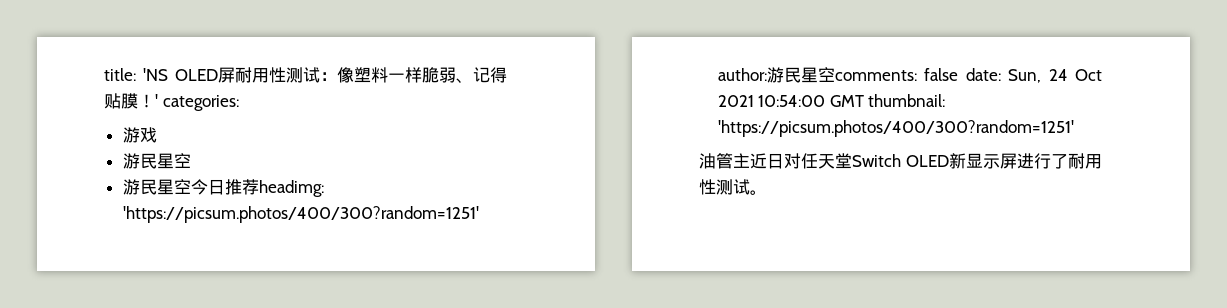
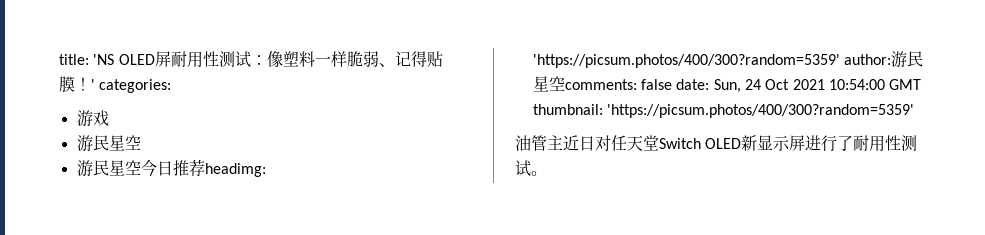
- 游民星空今日推荐headimg: 'https://picsum.photos/400/300?random=1251' author:游民星空comments: false date: Sun, 24 Oct 2021 10:54:00 GMT thumbnail: 'https://picsum.photos/400/300?random=1251'
+ 游民星空今日推荐headimg: 'https://picsum.photos/400/300?random=5359' author:游民星空comments: false date: Sun, 24 Oct 2021 10:54:00 GMT thumbnail: 'https://picsum.photos/400/300?random=5359'

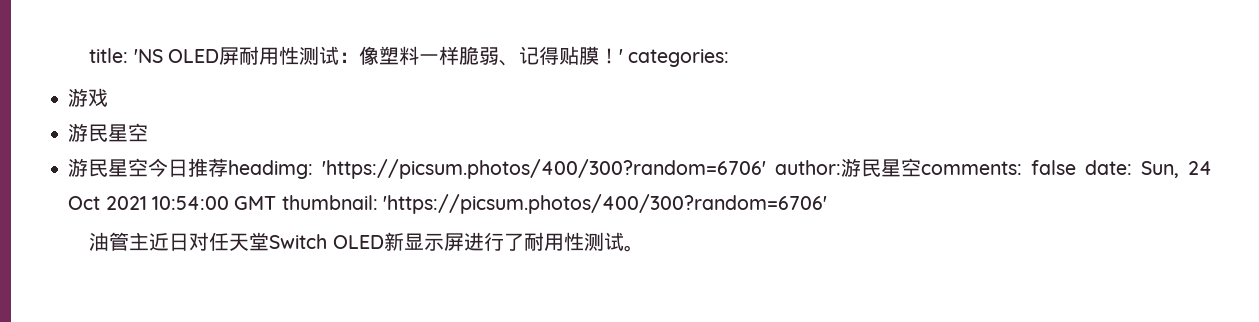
- 游民星空今日推荐headimg: 'https://picsum.photos/400/300?random=5359' author:游民星空comments: false date: Sun, 24 Oct 2021 10:54:00 GMT thumbnail: 'https://picsum.photos/400/300?random=5359'
+ 游民星空今日推荐headimg: 'https://picsum.photos/400/300?random=6706' author:游民星空comments: false date: Sun, 24 Oct 2021 10:54:00 GMT thumbnail: 'https://picsum.photos/400/300?random=6706'

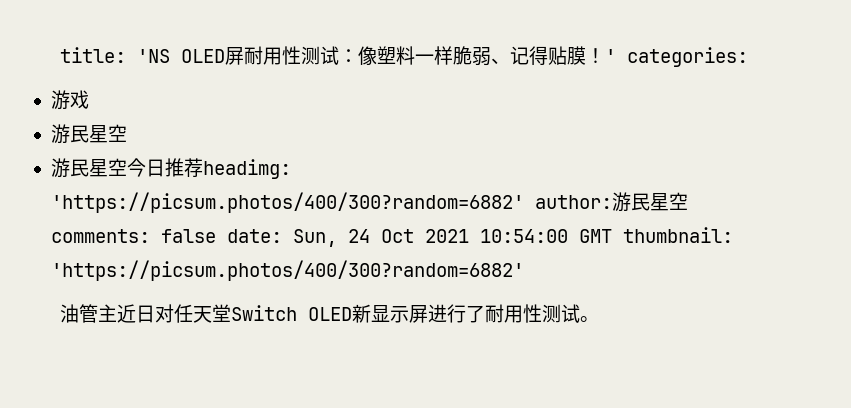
- 游民星空今日推荐headimg: 'https://picsum.photos/400/300?random=6706' author:游民星空comments: false date: Sun, 24 Oct 2021 10:54:00 GMT thumbnail: 'https://picsum.photos/400/300?random=6706'
+ 游民星空今日推荐headimg: 'https://picsum.photos/400/300?random=6882' author:游民星空comments: false date: Sun, 24 Oct 2021 10:54:00 GMT thumbnail: 'https://picsum.photos/400/300?random=6882'

